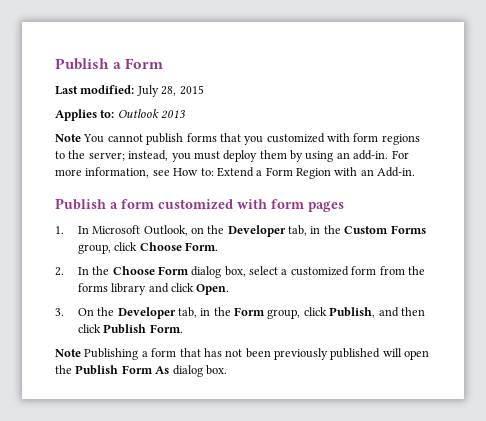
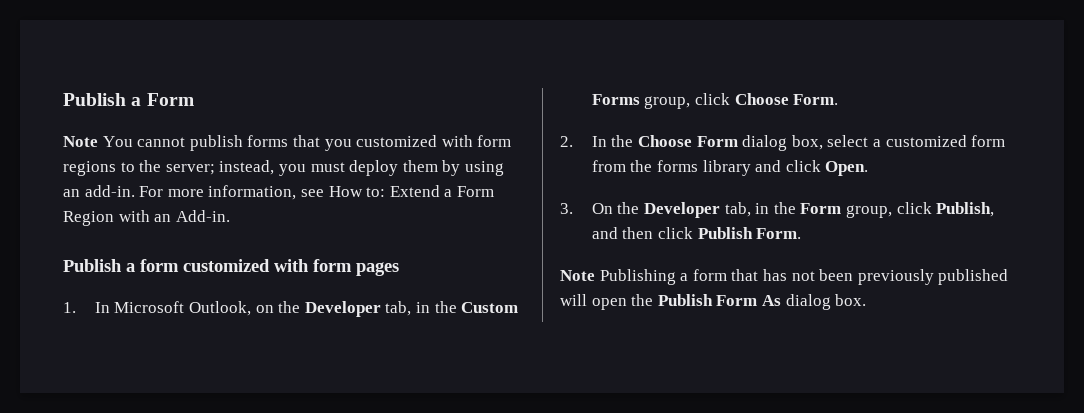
- Last modified: July 28, 2015
- Applies to: Outlook 2013

